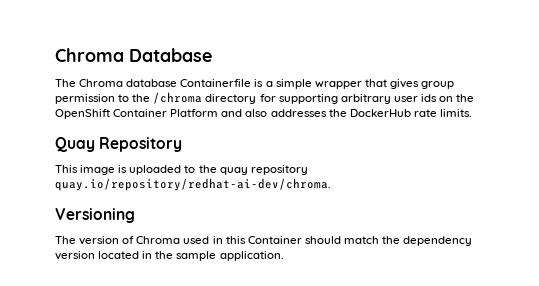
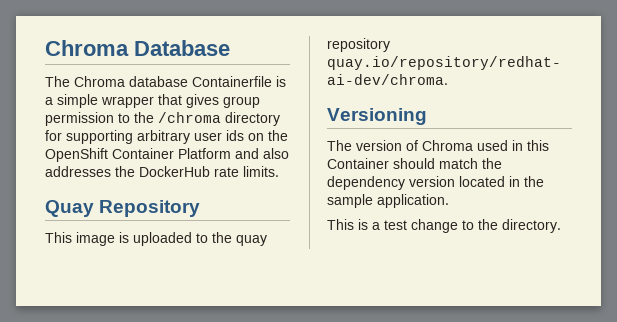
+ This is a test change to the directory.

